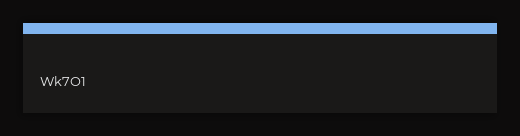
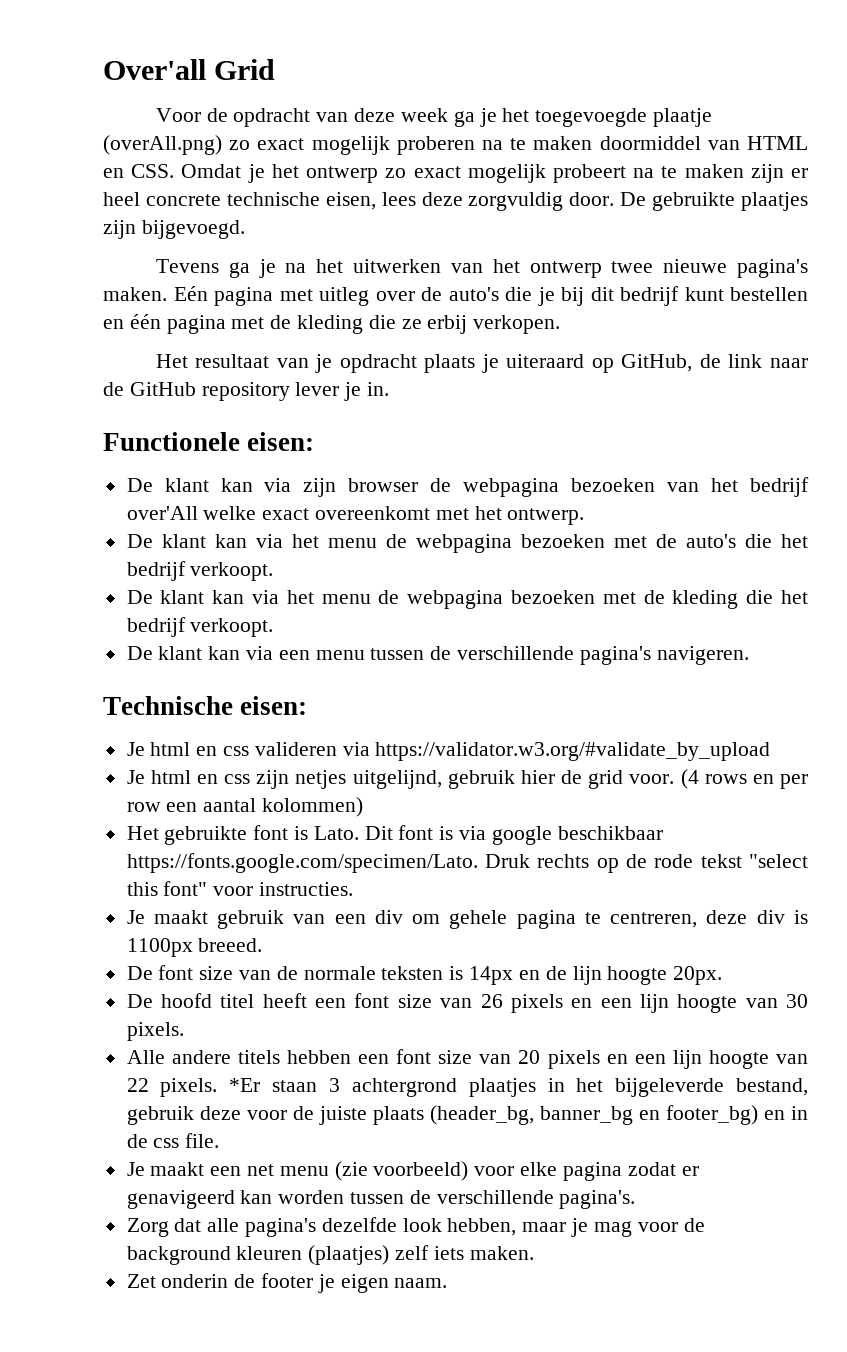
- Wk7O1
+ Over'all Grid
+ Voor de opdracht van deze week ga je het toegevoegde plaatje (overAll.png) zo exact mogelijk proberen na te maken doormiddel van HTML en CSS. Omdat je het ontwerp zo exact mogelijk probeert na te maken zijn er heel concrete technische eisen, lees deze zorgvuldig door. De gebruikte plaatjes zijn bijgevoegd.
+ Tevens ga je na het uitwerken van het ontwerp twee nieuwe pagina's maken. Eén pagina met uitleg over de auto's die je bij dit bedrijf kunt bestellen en één pagina met de kleding die ze erbij verkopen.
+ Het resultaat van je opdracht plaats je uiteraard op GitHub, de link naar de GitHub repository lever je in.
+ Functionele eisen:
+ De klant kan via zijn browser de webpagina bezoeken van het bedrijf over'All welke exact overeenkomt met het ontwerp.
+ De klant kan via het menu de webpagina bezoeken met de auto's die het bedrijf verkoopt.
+ De klant kan via het menu de webpagina bezoeken met de kleding die het bedrijf verkoopt.
+ De klant kan via een menu tussen de verschillende pagina's navigeren.
+ Technische eisen:
+ Je html en css valideren via https://validator.w3.org/#validate_by_upload
+ Je html en css zijn netjes uitgelijnd, gebruik hier de grid voor. (4 rows en per row een aantal kolommen)
+ Het gebruikte font is Lato. Dit font is via google beschikbaar https://fonts.google.com/specimen/Lato. Druk rechts op de rode tekst "select this font" voor instructies.
+ Je maakt gebruik van een div om gehele pagina te centreren, deze div is 1100px breeed.
+ De font size van de normale teksten is 14px en de lijn hoogte 20px.
+ De hoofd titel heeft een font size van 26 pixels en een lijn hoogte van 30 pixels.
+ Alle andere titels hebben een font size van 20 pixels en een lijn hoogte van 22 pixels. *Er staan 3 achtergrond plaatjes in het bijgeleverde bestand, gebruik deze voor de juiste plaats (header_bg, banner_bg en footer_bg) en in de css file.
+ Je maakt een net menu (zie voorbeeld) voor elke pagina zodat er genavigeerd kan worden tussen de verschillende pagina's.
+ Zorg dat alle pagina's dezelfde look hebben, maar je mag voor de background kleuren (plaatjes) zelf iets maken.
+ Zet onderin de footer je eigen naam.

